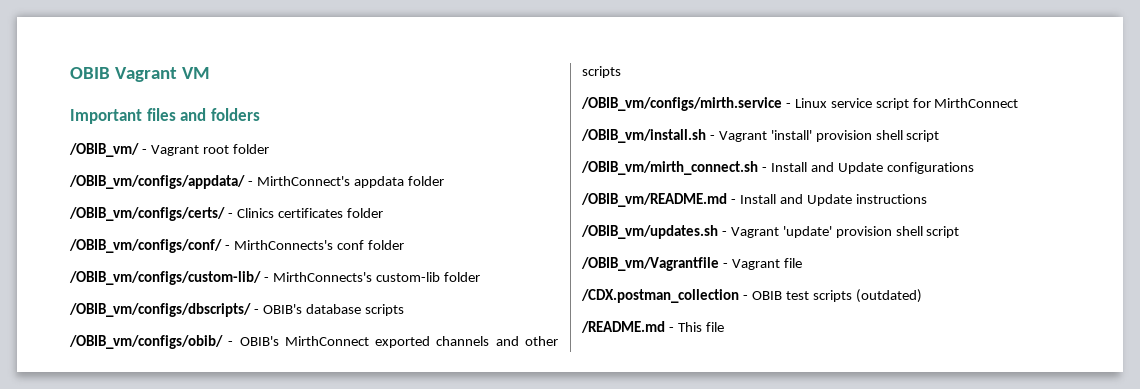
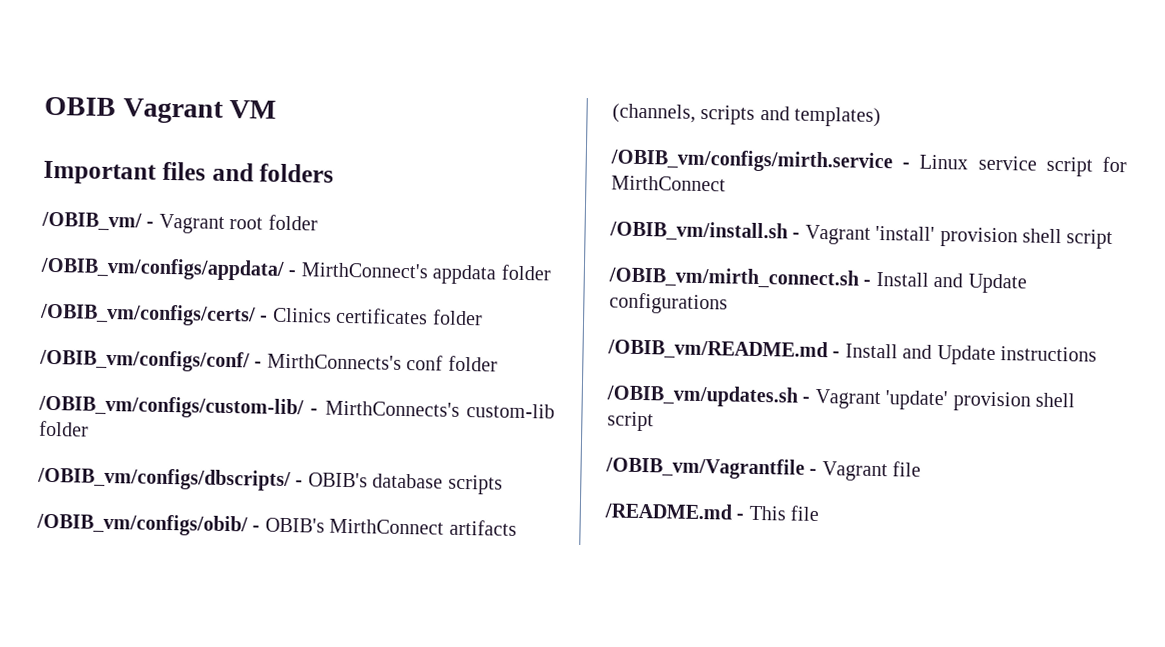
- /OBIB_vm/configs/obib/ - OBIB's MirthConnect exported channels and other scripts
+ /OBIB_vm/configs/obib/ - OBIB's MirthConnect artifacts (channels, scripts and templates)
- /CDX.postman_collection - OBIB test scripts (outdated)

